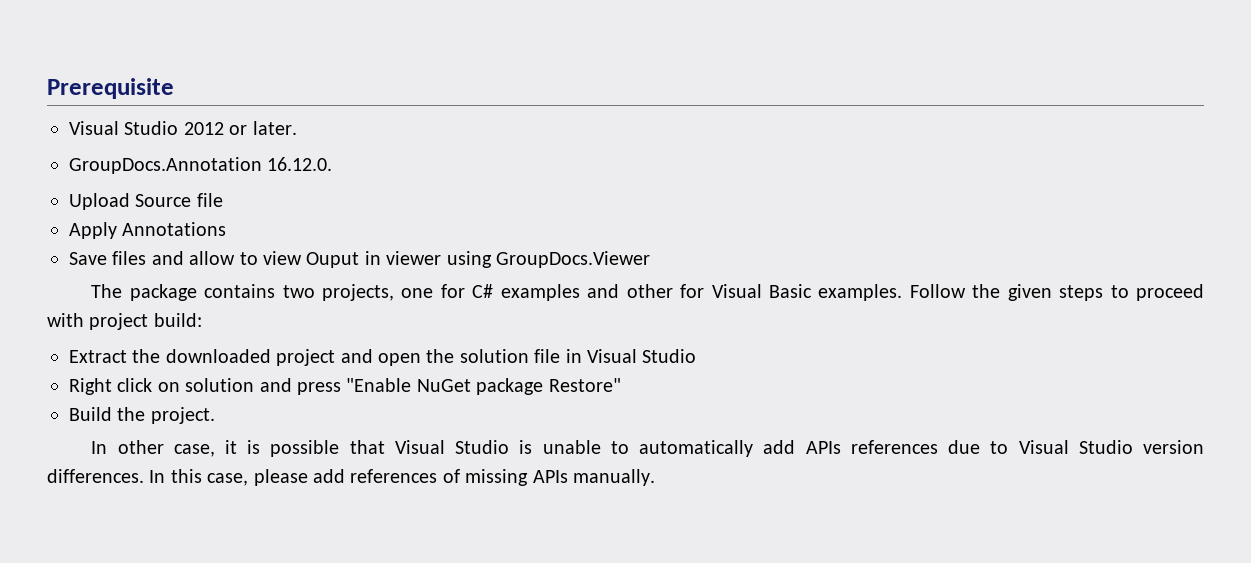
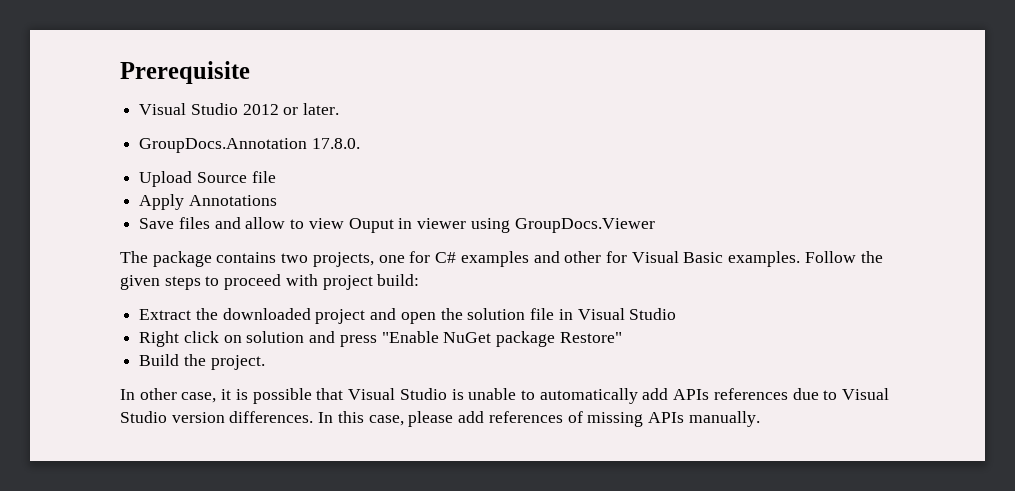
- GroupDocs.Annotation 16.12.0.
+ GroupDocs.Annotation 17.8.0.

